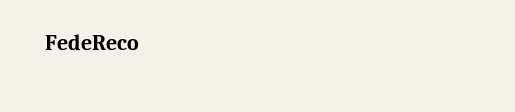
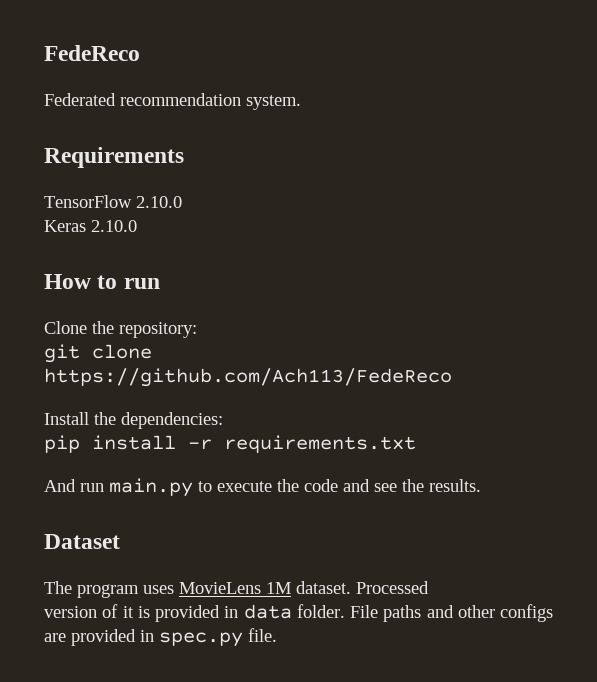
+ Federated recommendation system.
+ Requirements
+ TensorFlow 2.10.0
+ Keras 2.10.0
+ How to run
+ Clone the repository:
+ git clone https://github.com/Ach113/FedeReco
+ Install the dependencies:
+ pip install -r requirements.txt
+ And run main.py to execute the code and see the results.
+ Dataset
+ The program uses MovieLens 1M dataset. Processed
+ version of it is provided in data folder. File paths and other configs are provided in spec.py file.

